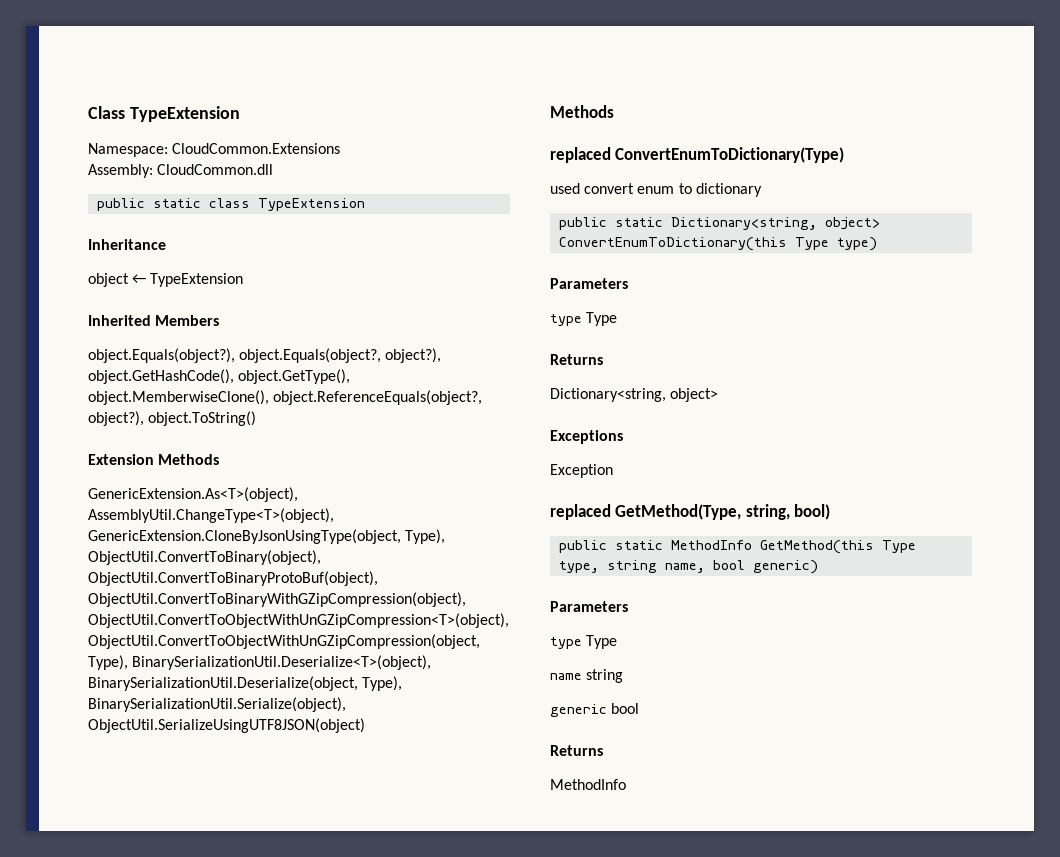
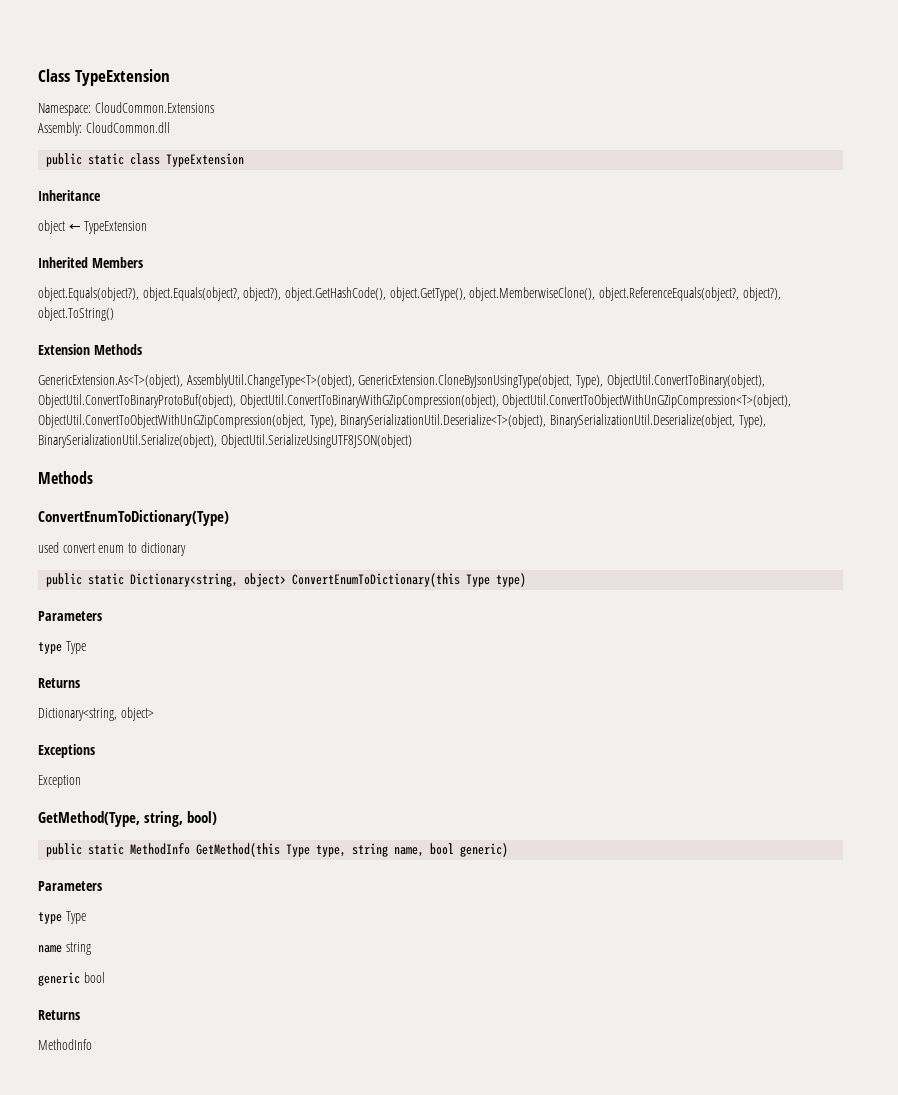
- replaced ConvertEnumToDictionary(Type)
+ ConvertEnumToDictionary(Type)
- replaced GetMethod(Type, string, bool)
+ GetMethod(Type, string, bool)

